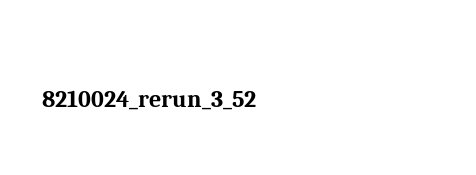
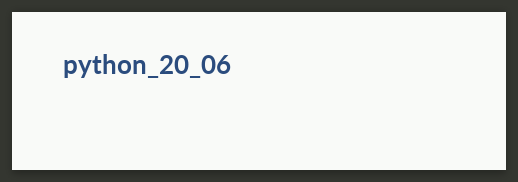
- 8210024_rerun_3_52
+ python_20_06

